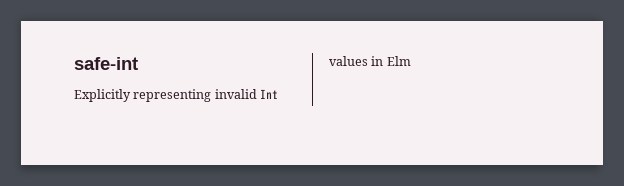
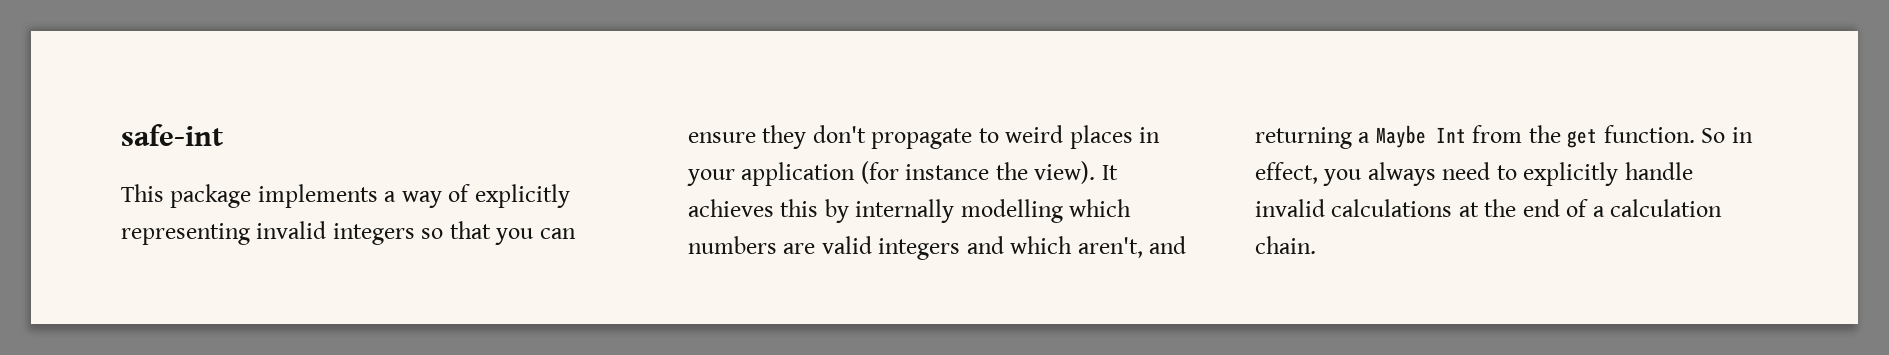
- Explicitly representing invalid Int values in Elm
+ This package implements a way of explicitly representing invalid integers so that you can ensure they don't propagate to weird places in your application (for instance the view). It achieves this by internally modelling which numbers are valid integers and which aren't, and returning a Maybe Int from the get function. So in effect, you always need to explicitly handle invalid calculations at the end of a calculation chain.

